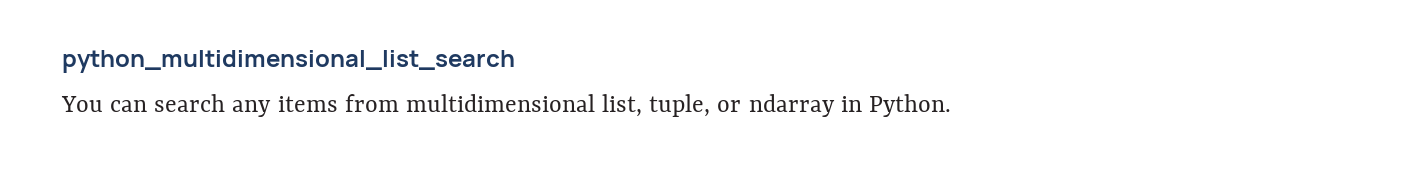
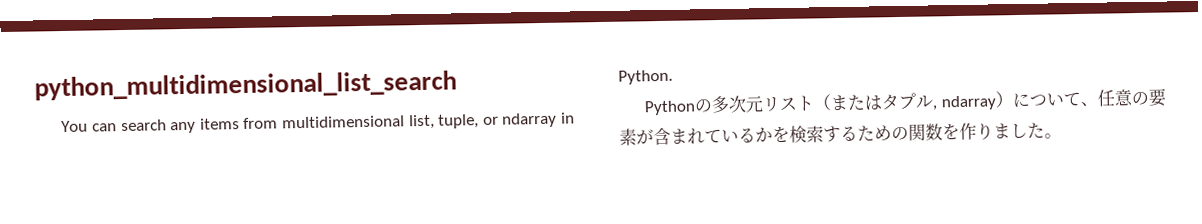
+ Pythonの多次元リスト（またはタプル, ndarray）について、任意の要素が含まれているかを検索するための関数を作りました。

